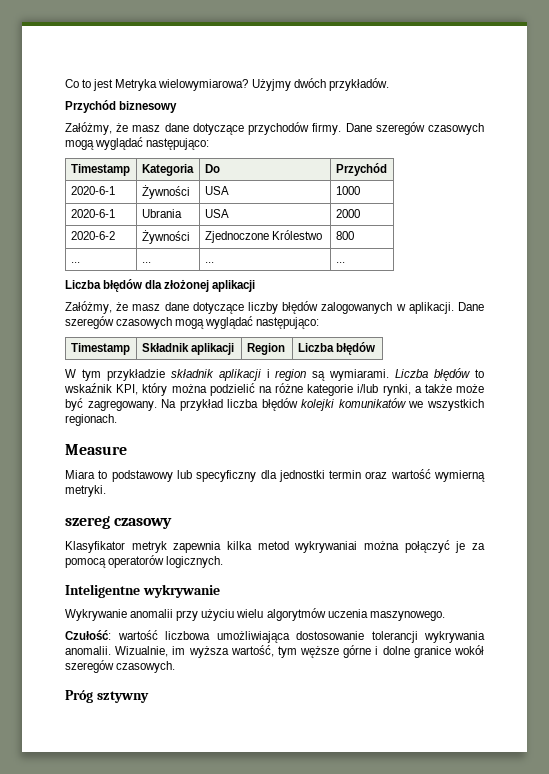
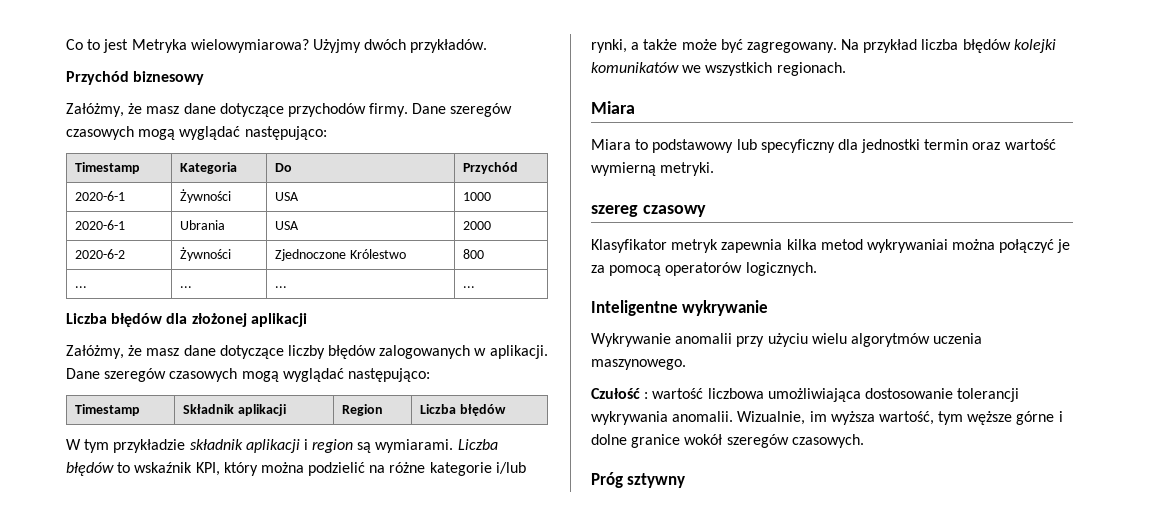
  Na przykład liczba błędów kolejki komunikatów we wszystkich regionach.
- Measure
+ Miara
- Czułość: wartość liczbowa umożliwiająca dostosowanie tolerancji wykrywania anomalii.
+ Czułość : wartość liczbowa umożliwiająca dostosowanie tolerancji wykrywania anomalii.

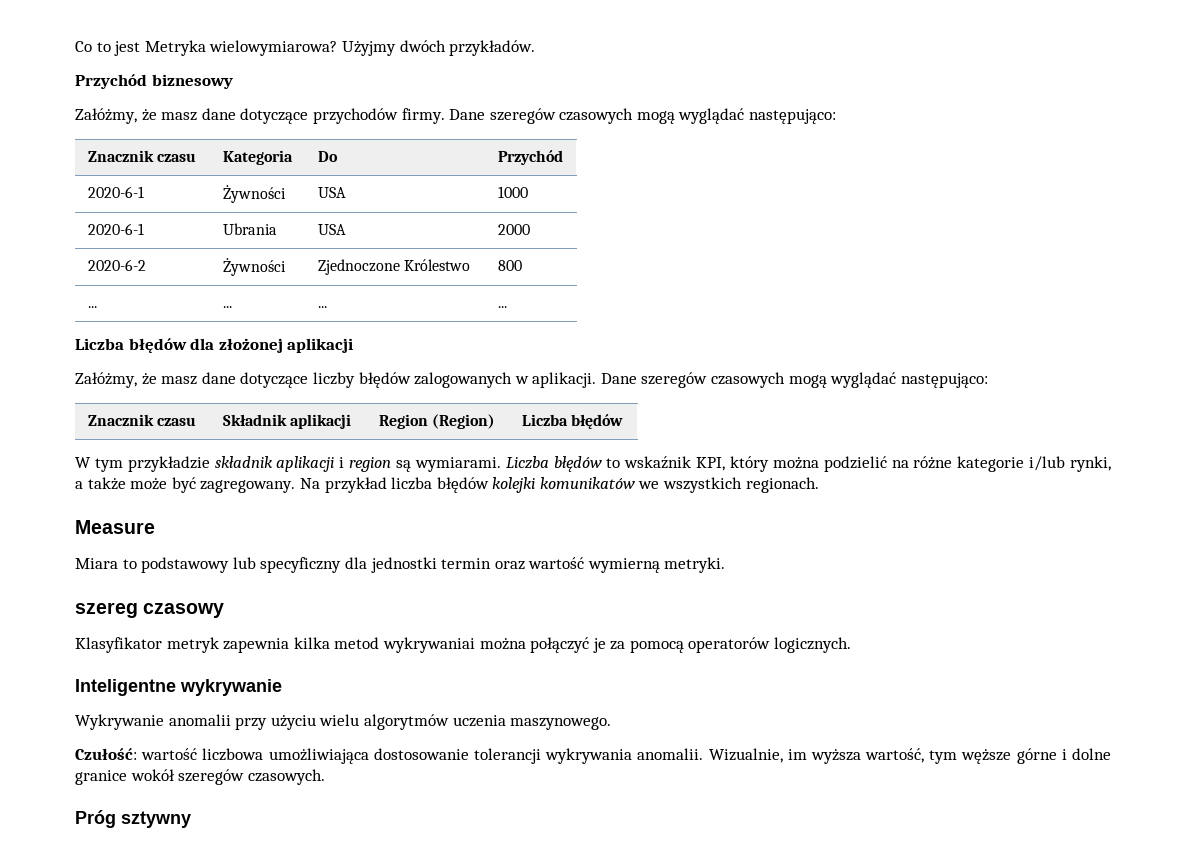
- Timestamp | Kategoria | Do | Przychód
+ Znacznik czasu | Kategoria | Do | Przychód
- Timestamp | Składnik aplikacji | Region | Liczba błędów
+ Znacznik czasu | Składnik aplikacji | Region (Region) | Liczba błędów
  Na przykład liczba błędów kolejki komunikatów we wszystkich regionach.
- Miara
+ Measure
- Czułość : wartość liczbowa umożliwiająca dostosowanie tolerancji wykrywania anomalii.
+ Czułość: wartość liczbowa umożliwiająca dostosowanie tolerancji wykrywania anomalii.

